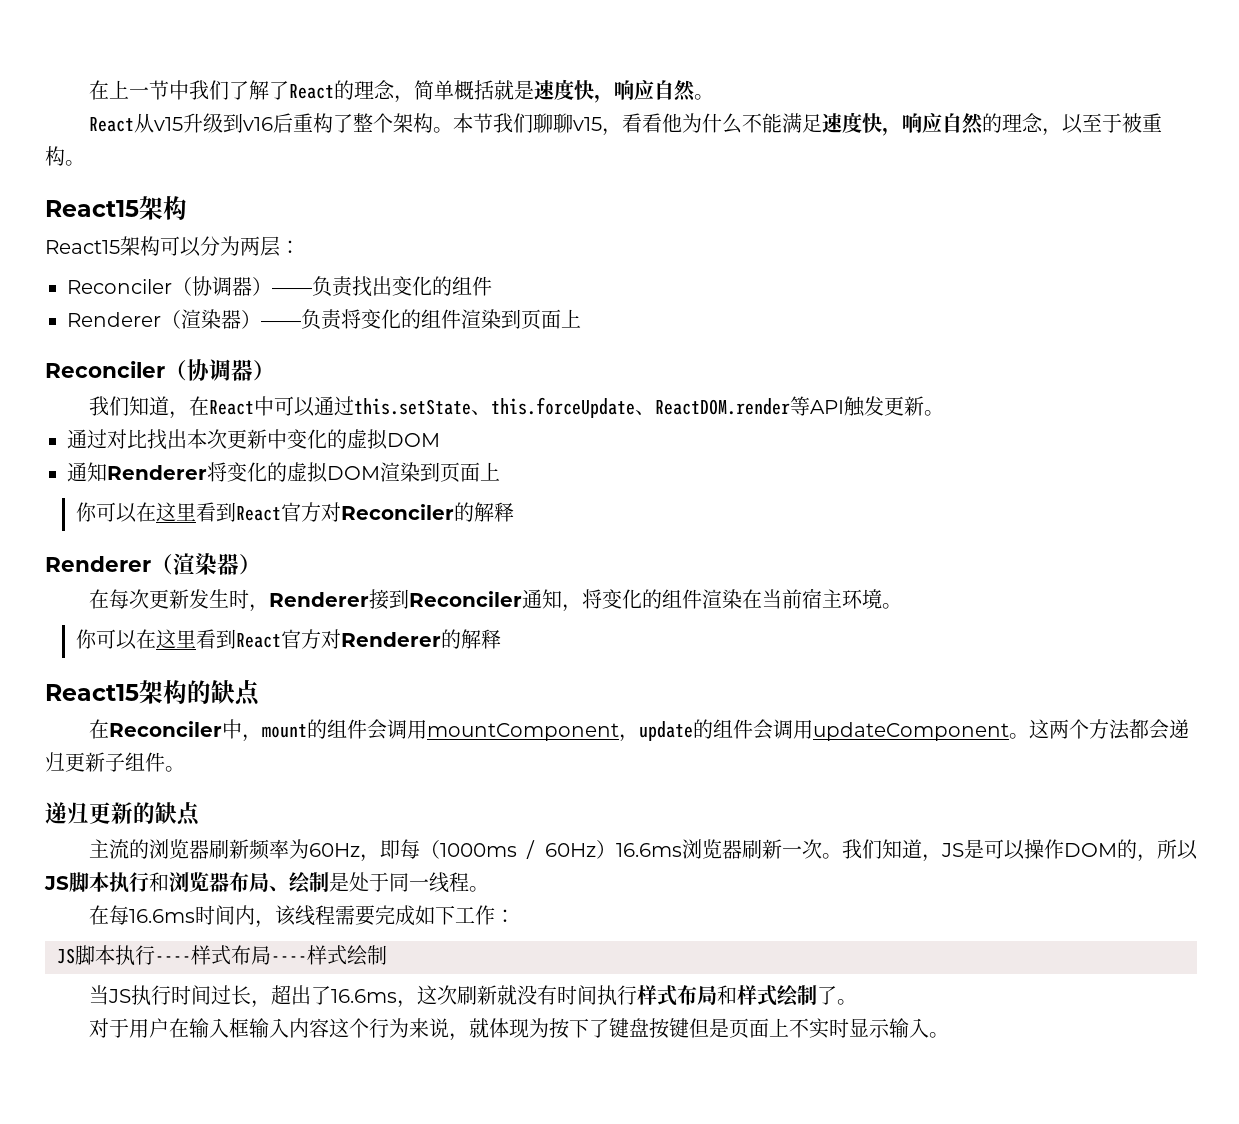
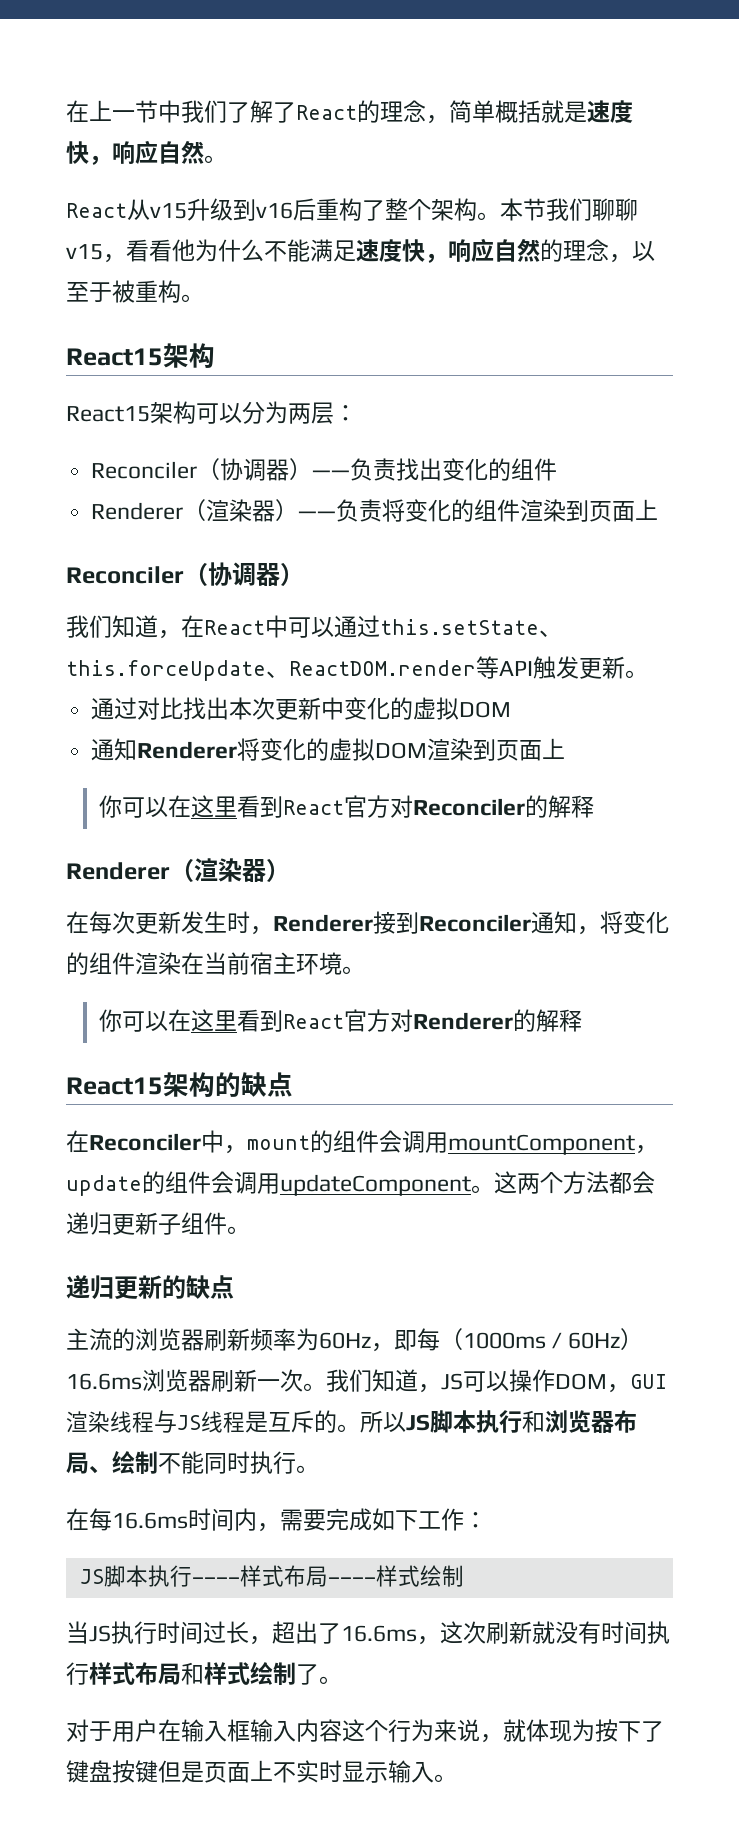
- 我们知道，JS是可以操作DOM的，所以JS脚本执行和浏览器布局、绘制是处于同一线程。
+ 我们知道，JS可以操作DOM，GUI渲染线程与JS线程是互斥的。所以JS脚本执行和浏览器布局、绘制不能同时执行。
- 在每16.6ms时间内，该线程需要完成如下工作：
+ 在每16.6ms时间内，需要完成如下工作：

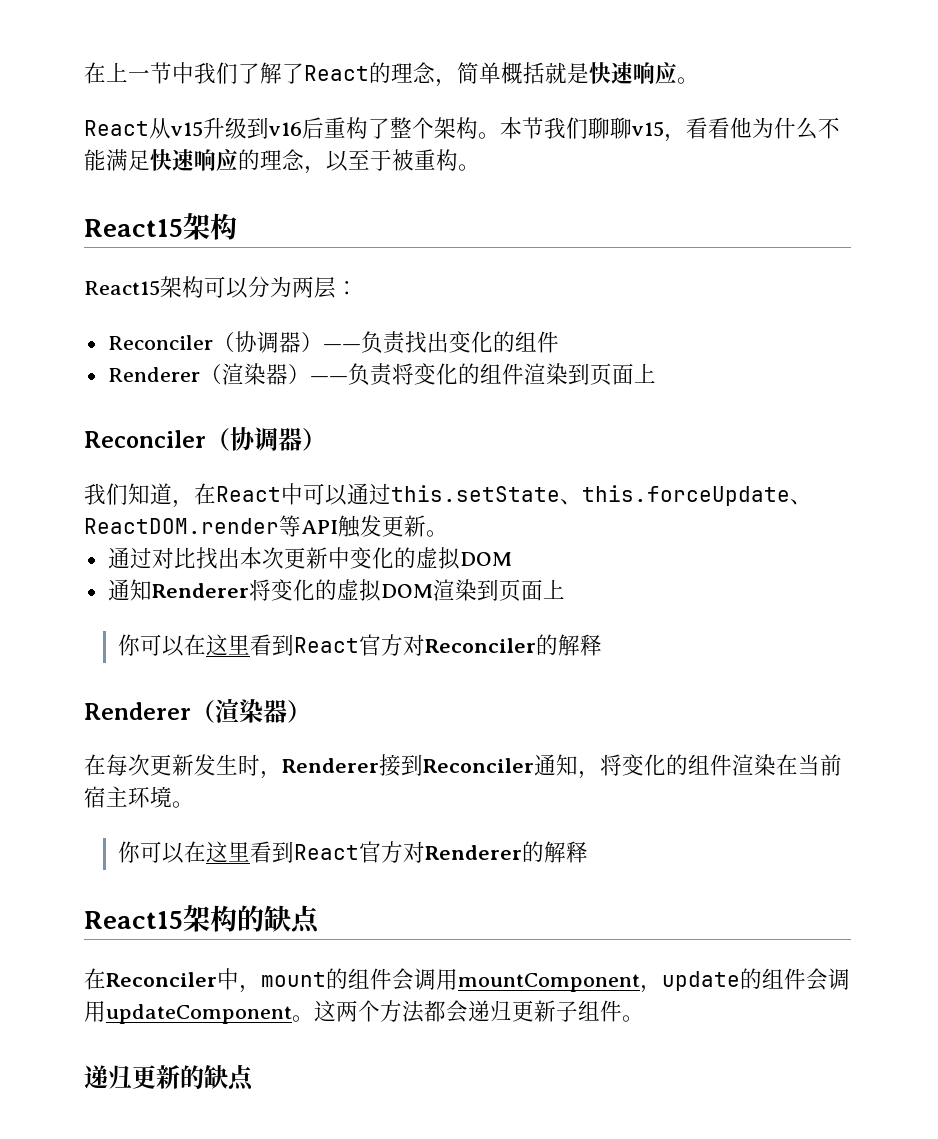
- 在上一节中我们了解了React的理念，简单概括就是速度快，响应自然。
+ 在上一节中我们了解了React的理念，简单概括就是快速响应。
- 本节我们聊聊v15，看看他为什么不能满足速度快，响应自然的理念，以至于被重构。
+ 本节我们聊聊v15，看看他为什么不能满足快速响应的理念，以至于被重构。
- 主流的浏览器刷新频率为60Hz，即每（1000ms / 60Hz）16.6ms浏览器刷新一次。我们知道，JS可以操作DOM，GUI渲染线程与JS线程是互斥的。所以JS脚本执行和浏览器布局、绘制不能同时执行。
- 在每16.6ms时间内，需要完成如下工作：
- JS脚本执行----样式布局----样式绘制
- 当JS执行时间过长，超出了16.6ms，这次刷新就没有时间执行样式布局和样式绘制了。
- 对于用户在输入框输入内容这个行为来说，就体现为按下了键盘按键但是页面上不实时显示输入。

